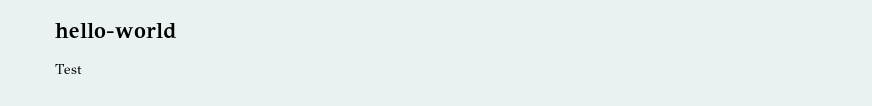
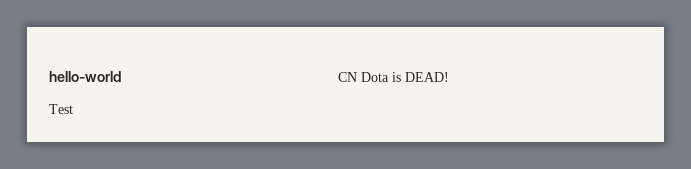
+ CN Dota is DEAD!

